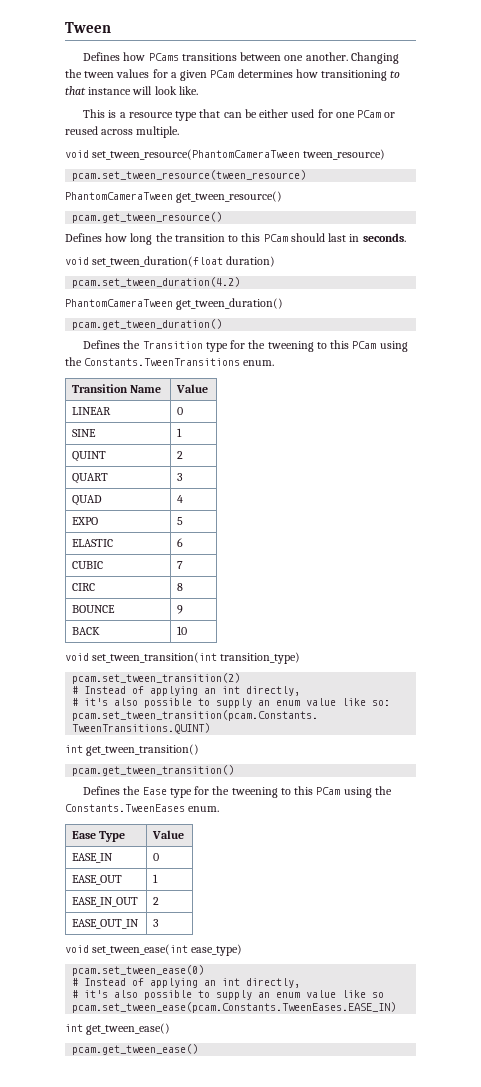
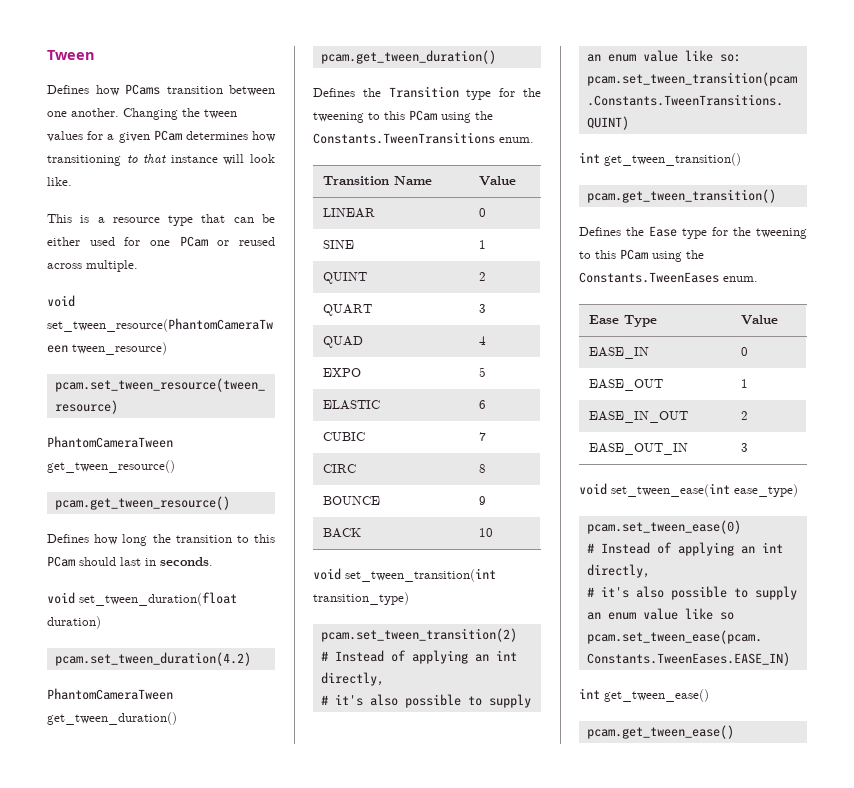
- Defines how PCams transitions between one another.
+ Defines how PCams transition between one another.

